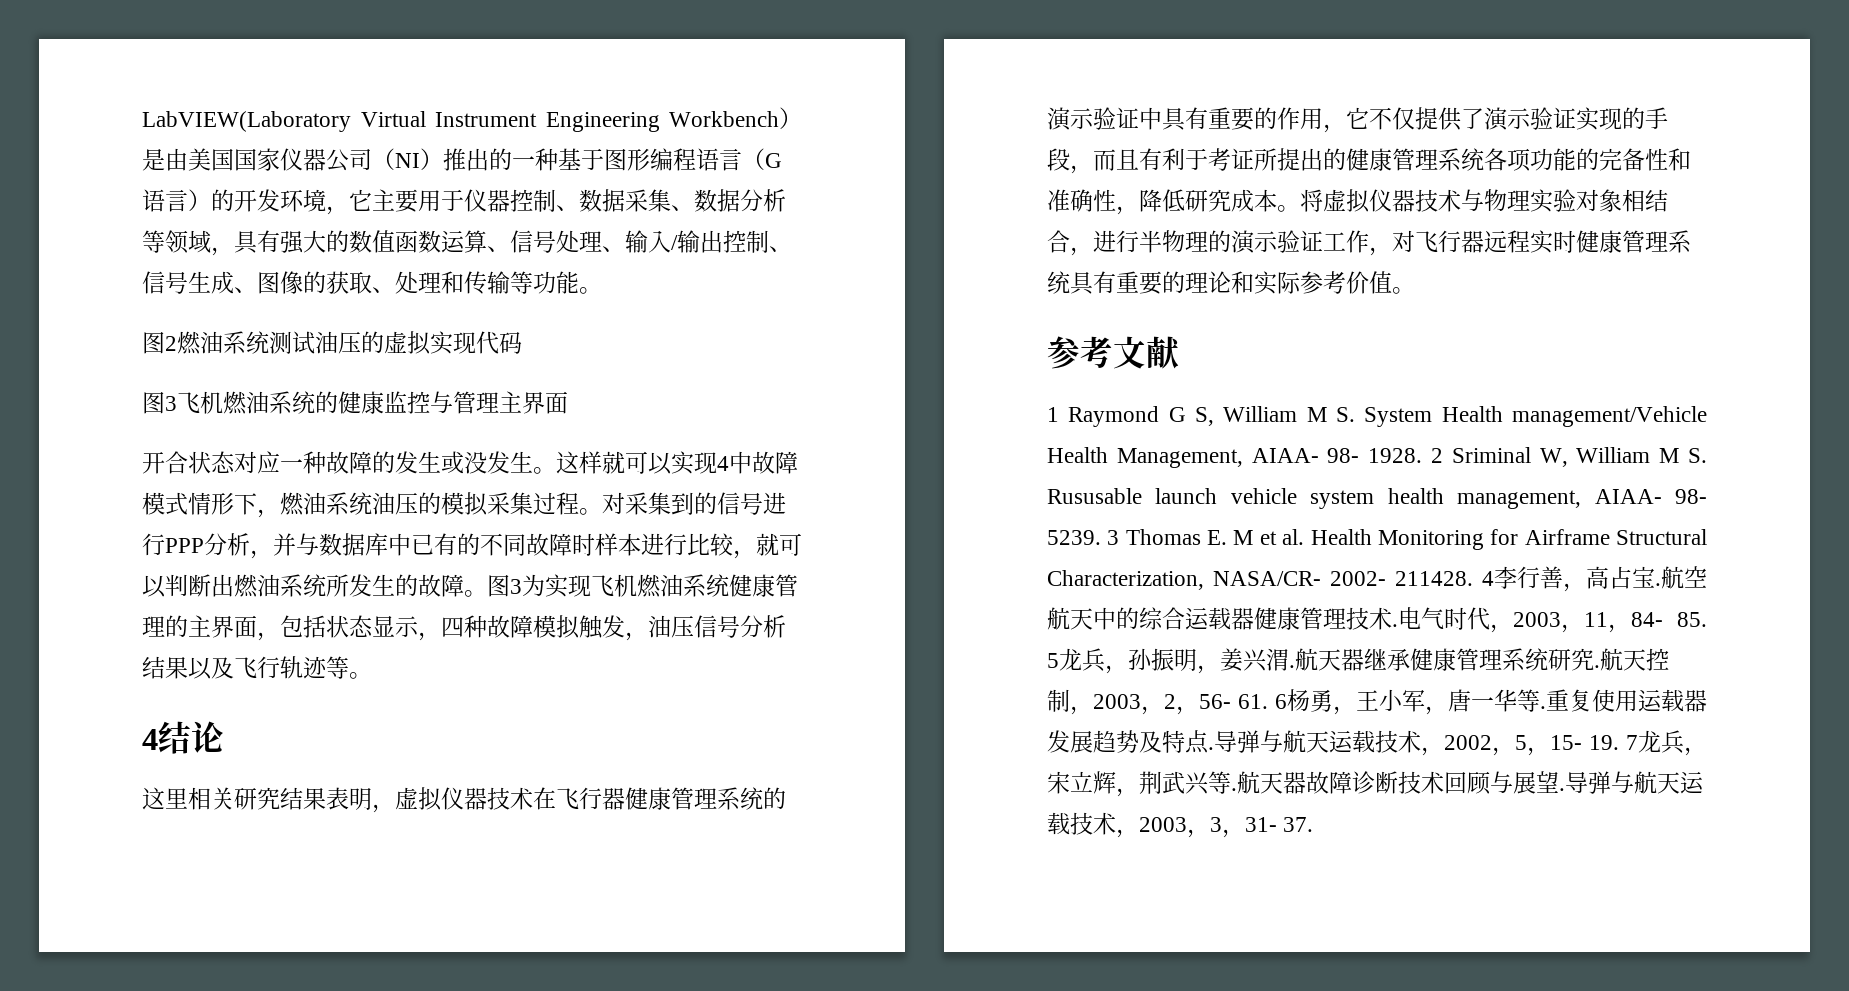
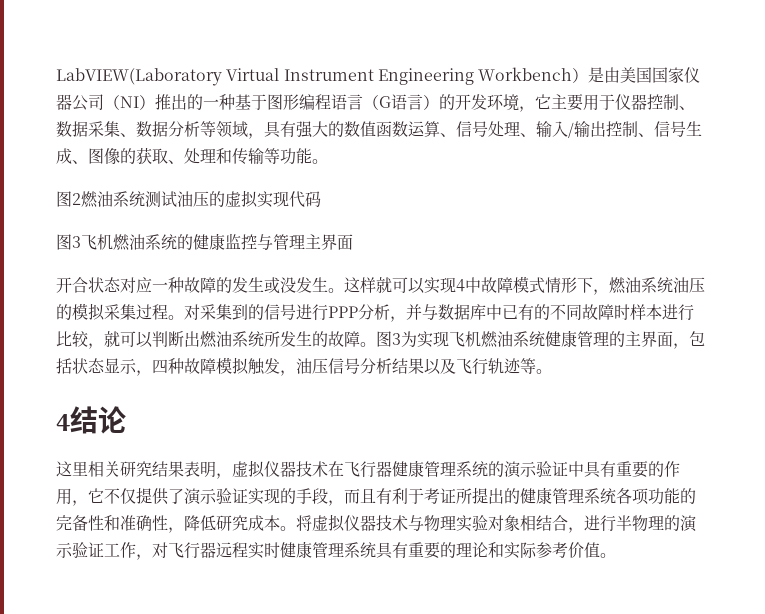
- 参考文献
- 1 Raymond G S, William M S. System Health management/Vehicle Health Management, AIAA- 98- 1928. 2 Sriminal W, William M S. Rususable launch vehicle system health management, AIAA- 98- 5239. 3 Thomas E. M et al. Health Monitoring for Airframe Structural Characterization, NASA/CR- 2002- 211428. 4李行善，高占宝.航空航天中的综合运载器健康管理技术.电气时代，2003，11，84- 85. 5龙兵，孙振明，姜兴渭.航天器继承健康管理系统研究.航天控制，2003，2，56- 61. 6杨勇，王小军，唐一华等.重复使用运载器发展趋势及特点.导弹与航天运载技术，2002，5，15- 19. 7龙兵，宋立辉，荆武兴等.航天器故障诊断技术回顾与展望.导弹与航天运载技术，2003，3，31- 37.

